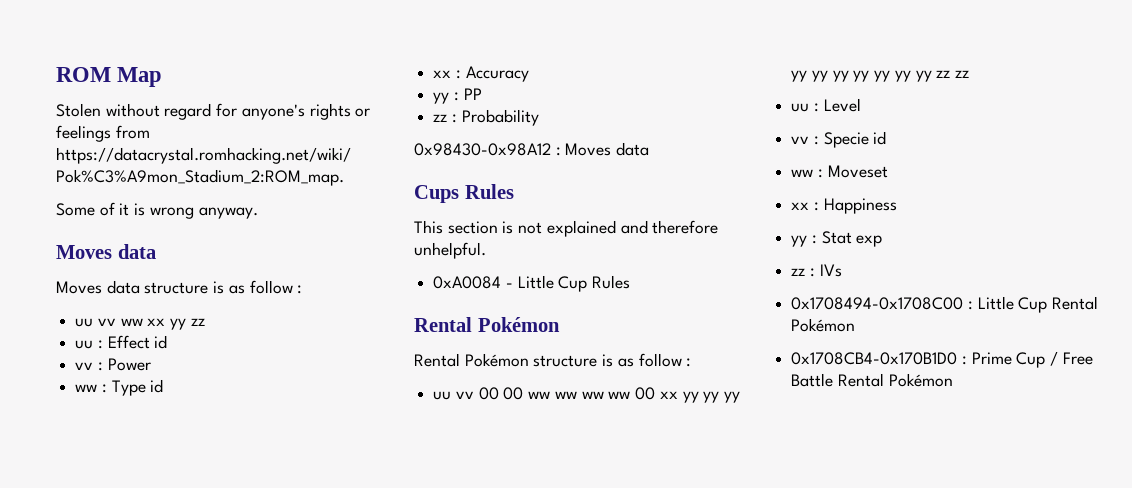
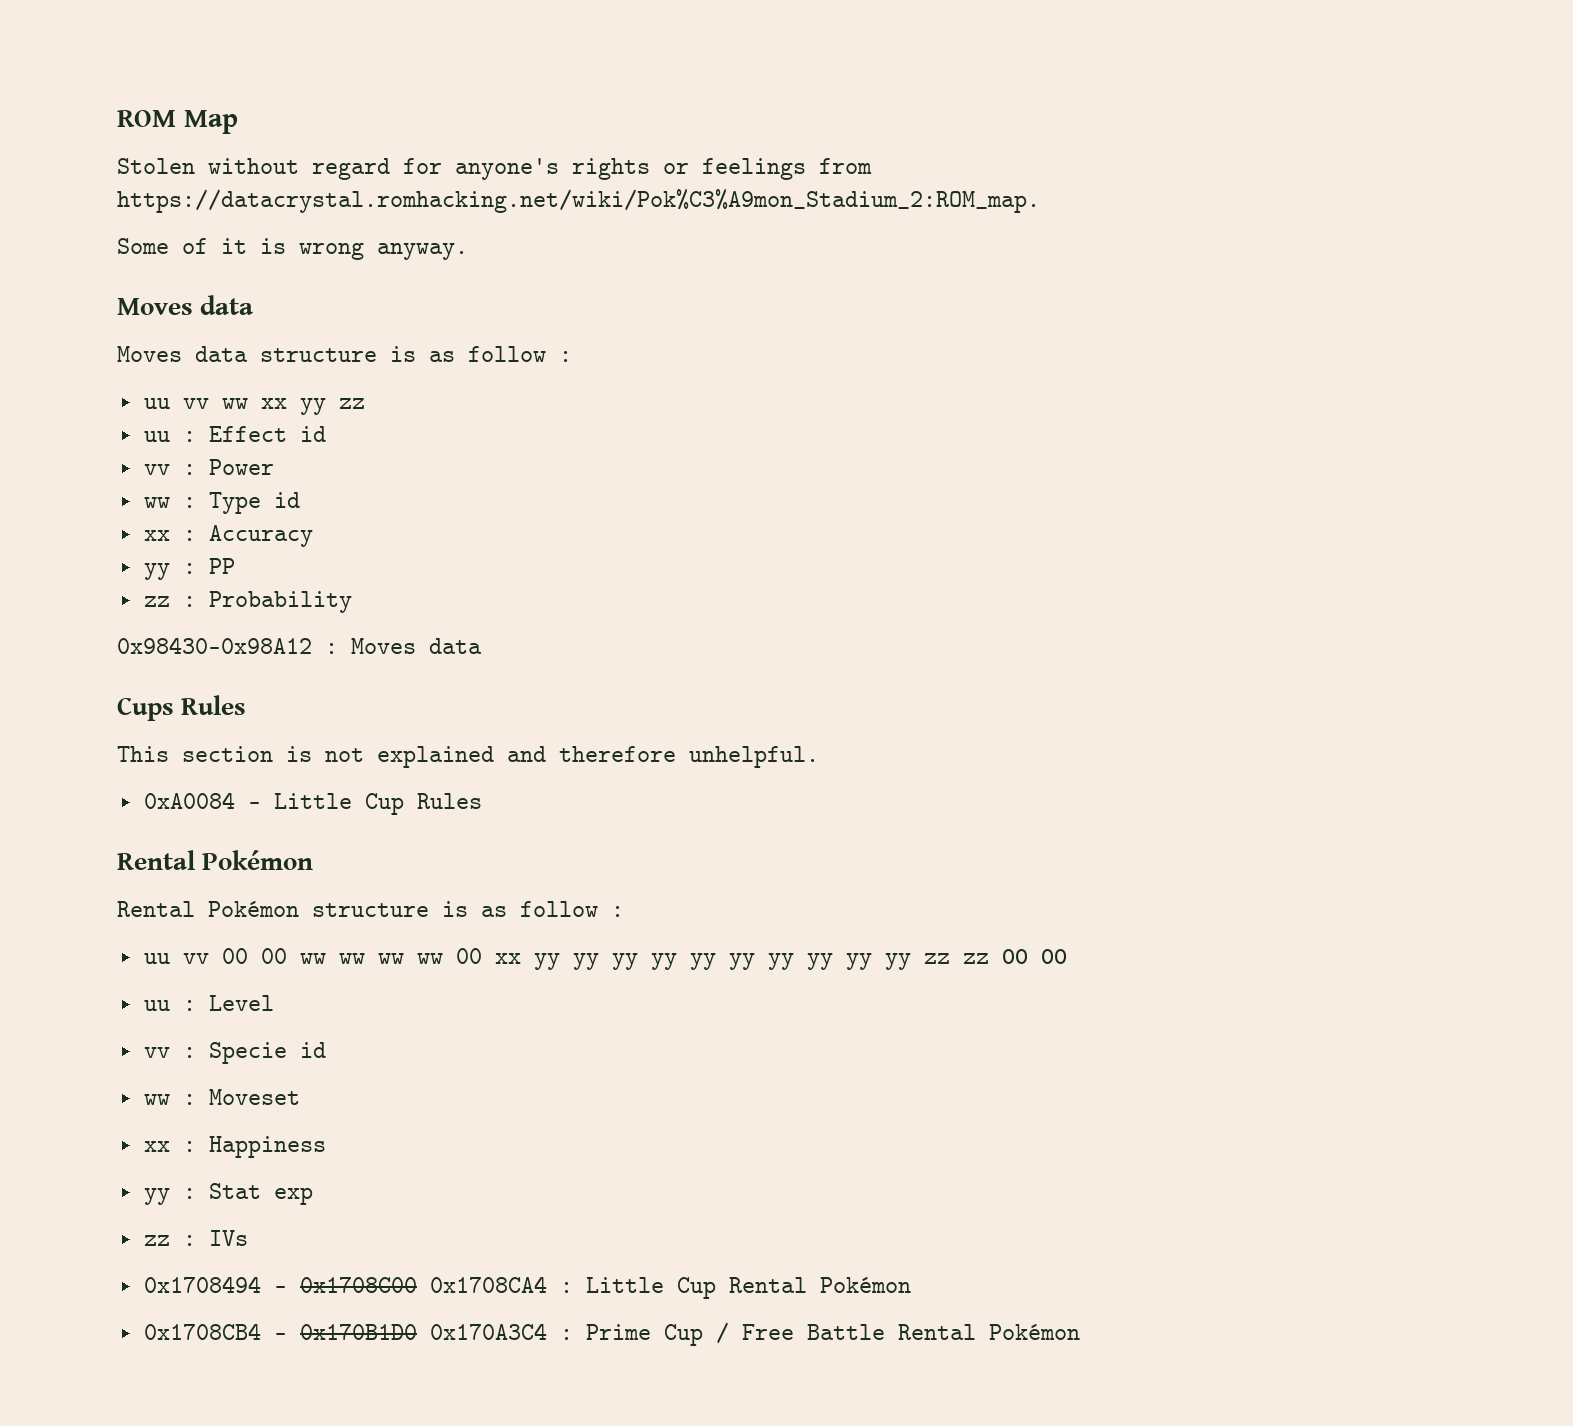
- uu vv 00 00 ww ww ww ww 00 xx yy yy yy yy yy yy yy yy yy yy zz zz
+ uu vv 00 00 ww ww ww ww 00 xx yy yy yy yy yy yy yy yy yy yy zz zz 00 00
- 0x1708494-0x1708C00 : Little Cup Rental Pokémon
+ 0x1708494 - 0x1708C00 0x1708CA4 : Little Cup Rental Pokémon
- 0x1708CB4-0x170B1D0 : Prime Cup / Free Battle Rental Pokémon
+ 0x1708CB4 - 0x170B1D0 0x170A3C4 : Prime Cup / Free Battle Rental Pokémon

